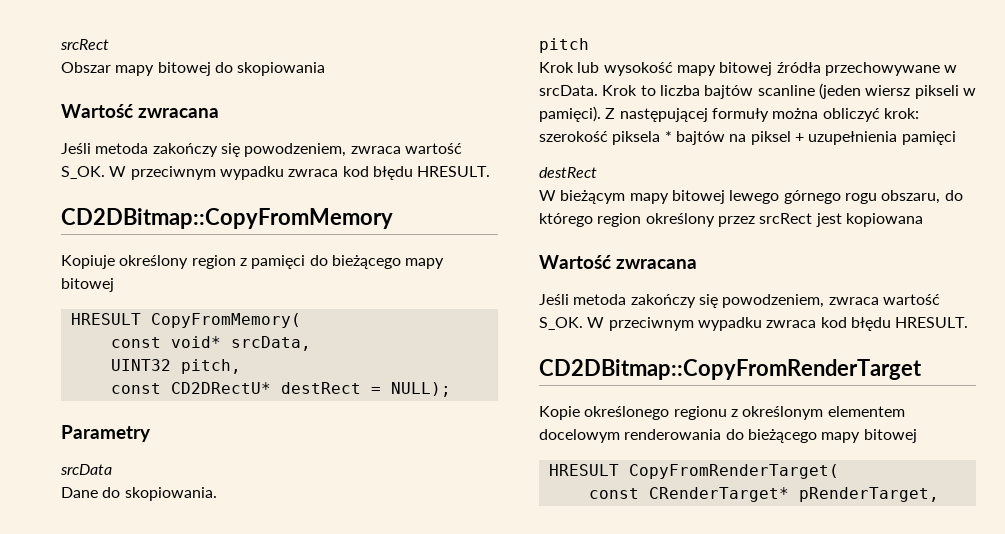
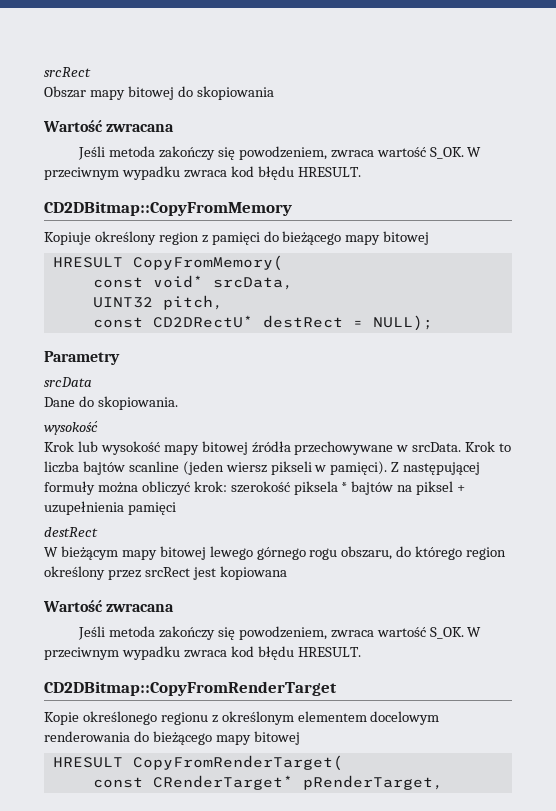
  Dane do skopiowania.
- pitch
+ wysokość

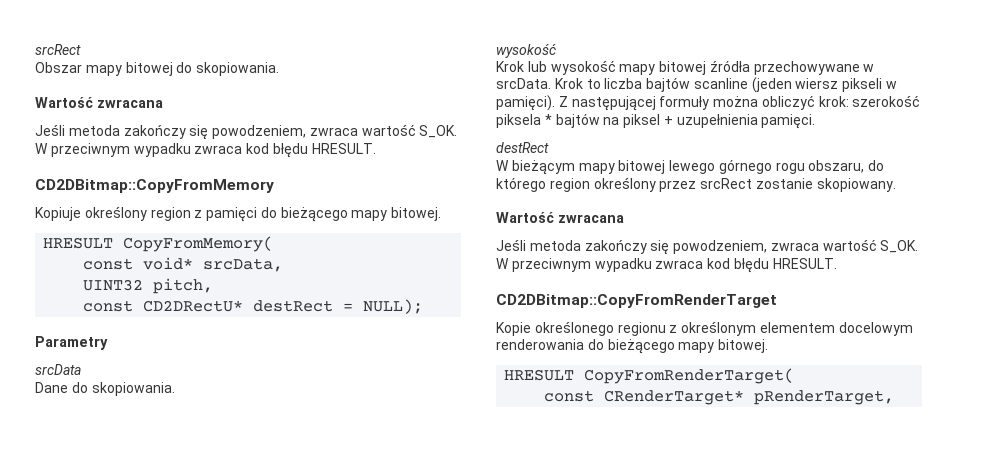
- Obszar mapy bitowej do skopiowania
+ Obszar mapy bitowej do skopiowania.
- Kopiuje określony region z pamięci do bieżącego mapy bitowej
+ Kopiuje określony region z pamięci do bieżącego mapy bitowej.
- Z następującej formuły można obliczyć krok: szerokość piksela * bajtów na piksel + uzupełnienia pamięci
+ Z następującej formuły można obliczyć krok: szerokość piksela * bajtów na piksel + uzupełnienia pamięci.
- W bieżącym mapy bitowej lewego górnego rogu obszaru, do którego region określony przez srcRect jest kopiowana
+ W bieżącym mapy bitowej lewego górnego rogu obszaru, do którego region określony przez srcRect zostanie skopiowany.
- Kopie określonego regionu z określonym elementem docelowym renderowania do bieżącego mapy bitowej
+ Kopie określonego regionu z określonym elementem docelowym renderowania do bieżącego mapy bitowej.

